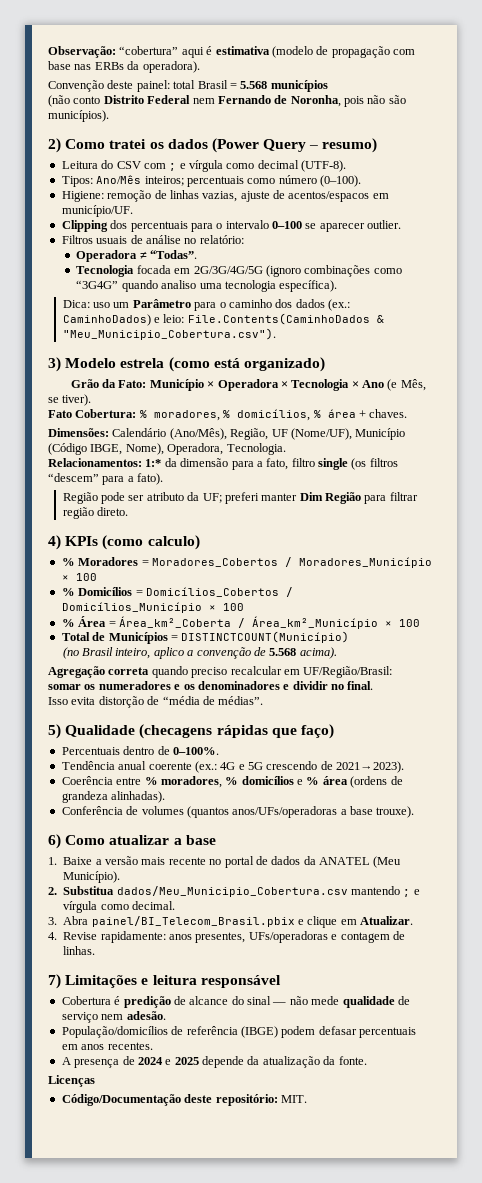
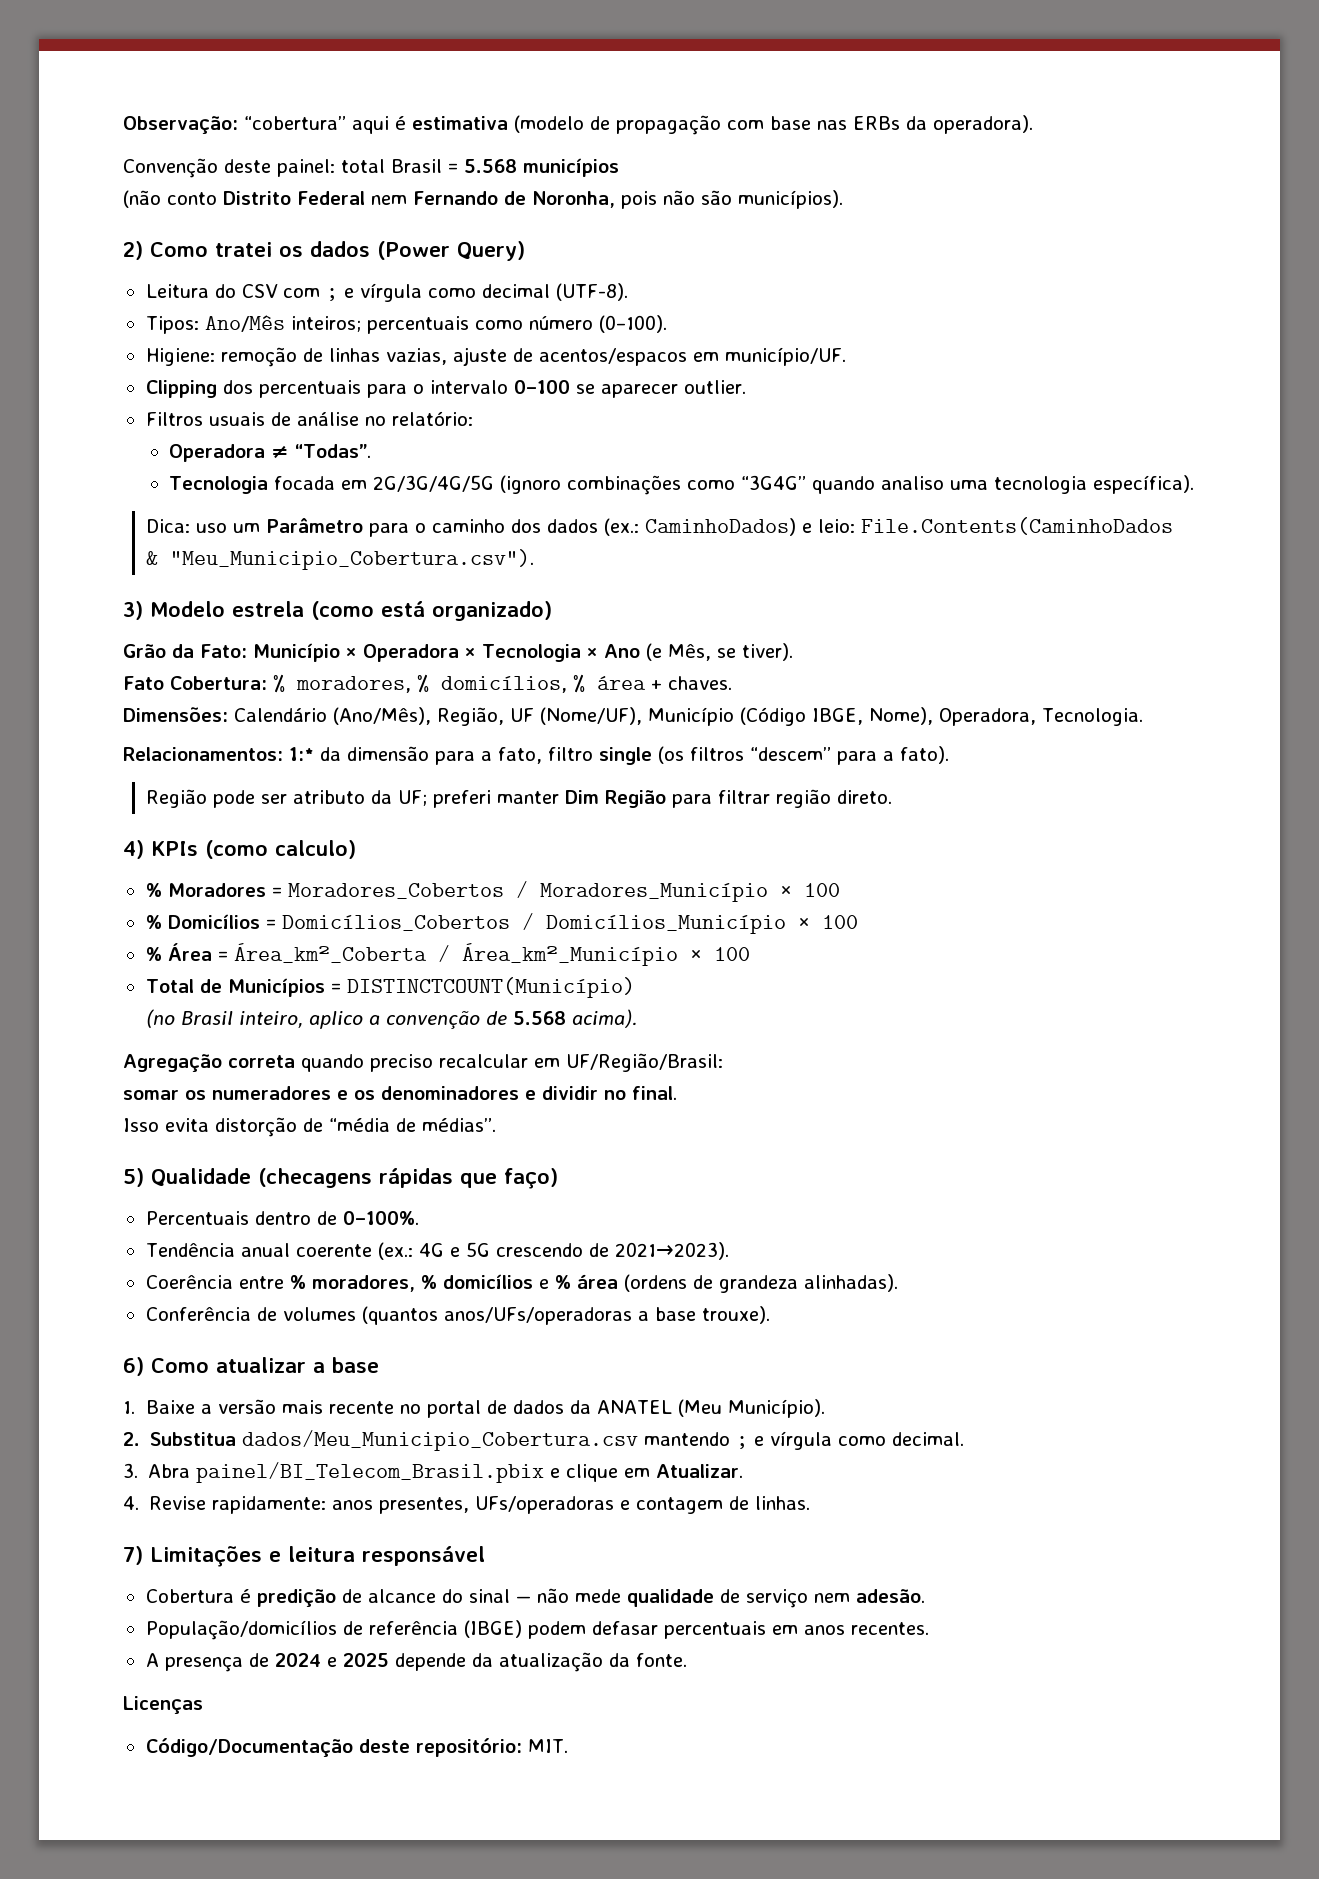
- 2) Como tratei os dados (Power Query – resumo)
+ 2) Como tratei os dados (Power Query)

